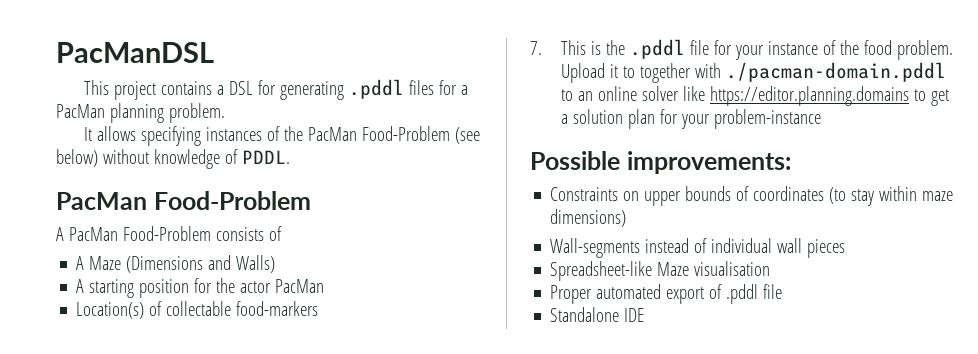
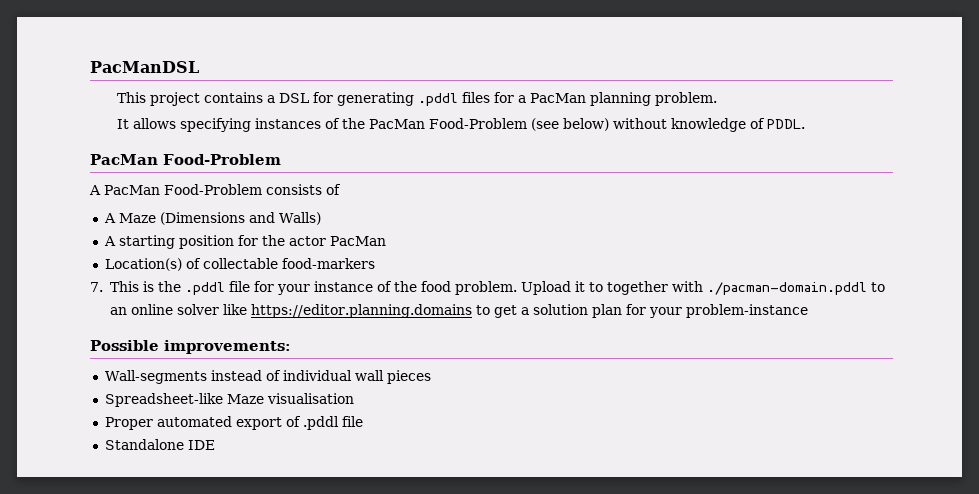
- Constraints on upper bounds of coordinates (to stay within maze dimensions)

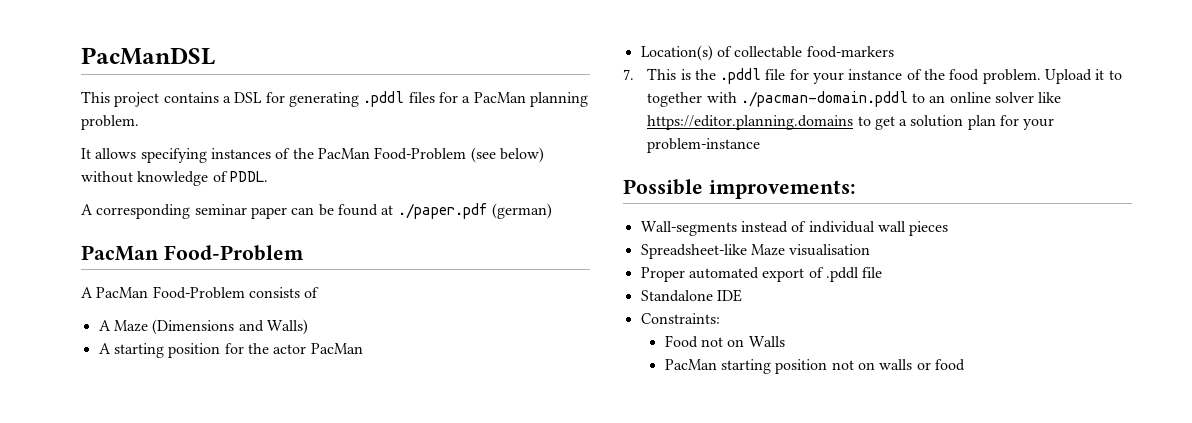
+ A corresponding seminar paper can be found at ./paper.pdf (german)
+ Constraints:
+ Food not on Walls
+ PacMan starting position not on walls or food

